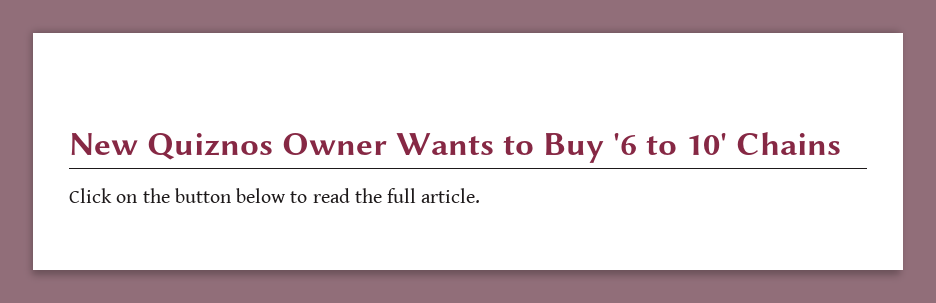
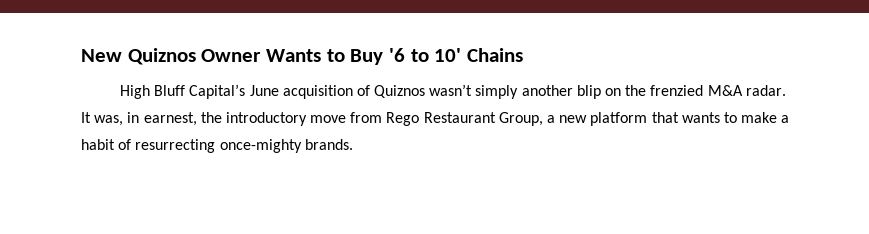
- Click on the button below to read the full article.
+ High Bluff Capital’s June acquisition of Quiznos wasn’t simply another blip on the frenzied M&A radar. It was, in earnest, the introductory move from Rego Restaurant Group, a new platform that wants to make a habit of resurrecting once-mighty brands.

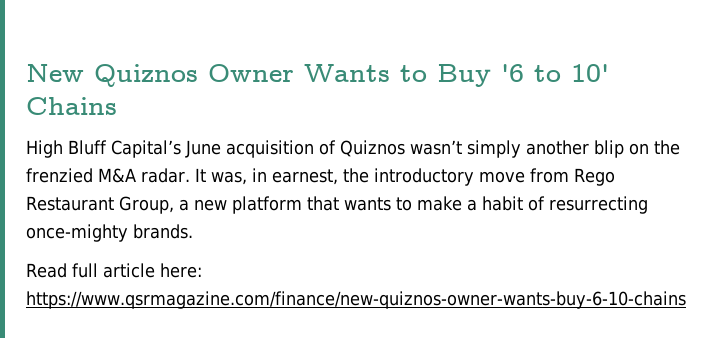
+ Read full article here: https://www.qsrmagazine.com/finance/new-quiznos-owner-wants-buy-6-10-chains

